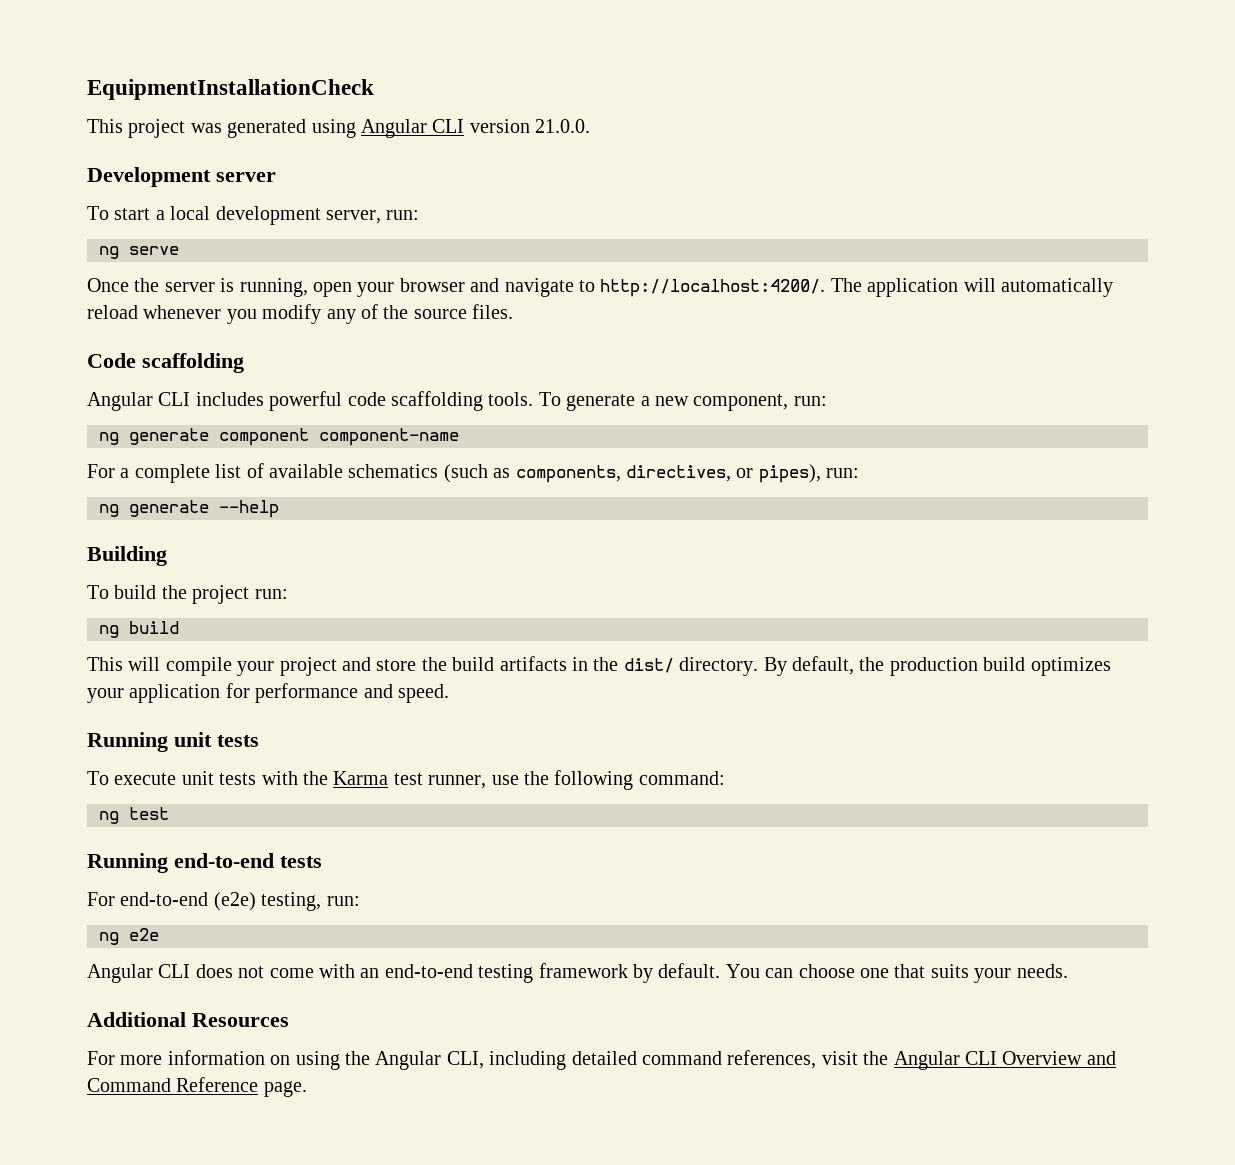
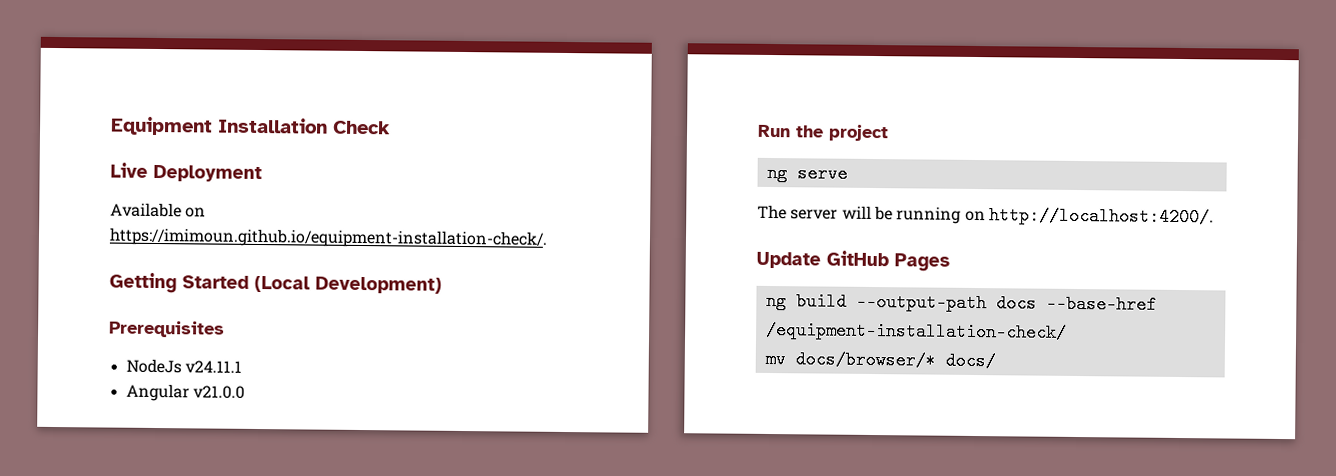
- EquipmentInstallationCheck
- This project was generated using Angular CLI version 21.0.0.
- Development server
- To start a local development server, run:
+ Equipment Installation Check
+ Live Deployment
+ Available on https://imimoun.github.io/equipment-installation-check/.
+ Getting Started (Local Development)
+ Prerequisites
+ NodeJs v24.11.1
+ Angular v21.0.0
+ Run the project
  ng serve
- Once the server is running, open your browser and navigate to http://localhost:4200/. The application will automatically reload whenever you modify any of the source files.
- Code scaffolding
- Angular CLI includes powerful code scaffolding tools. To generate a new component, run:
- ng generate component component-name
- For a complete list of available schematics (such as components, directives, or pipes), run:
- ng generate --help
- Building
- To build the project run:
- ng build
- This will compile your project and store the build artifacts in the dist/ directory. By default, the production build optimizes your application for performance and speed.
- Running unit tests
- To execute unit tests with the Karma test runner, use the following command:
- ng test
- Running end-to-end tests
- For end-to-end (e2e) testing, run:
- ng e2e
- Angular CLI does not come with an end-to-end testing framework by default. You can choose one that suits your needs.
- Additional Resources
- For more information on using the Angular CLI, including detailed command references, visit the Angular CLI Overview and Command Reference page.
+ The server will be running on http://localhost:4200/.
+ Update GitHub Pages
+ ng build --output-path docs --base-href /equipment-installation-check/
+ mv docs/browser/* docs/

